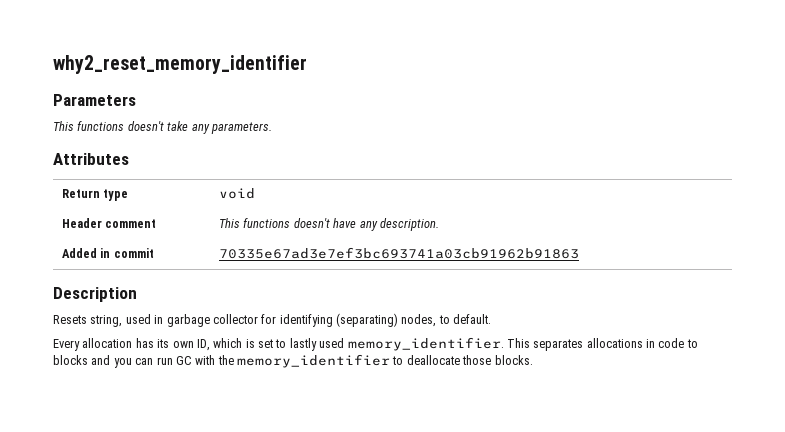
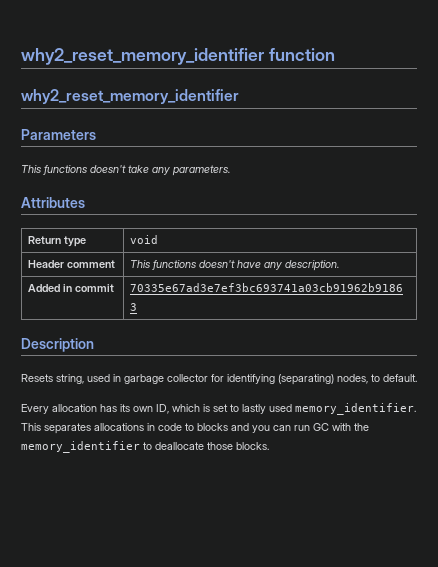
+ why2_reset_memory_identifier function

